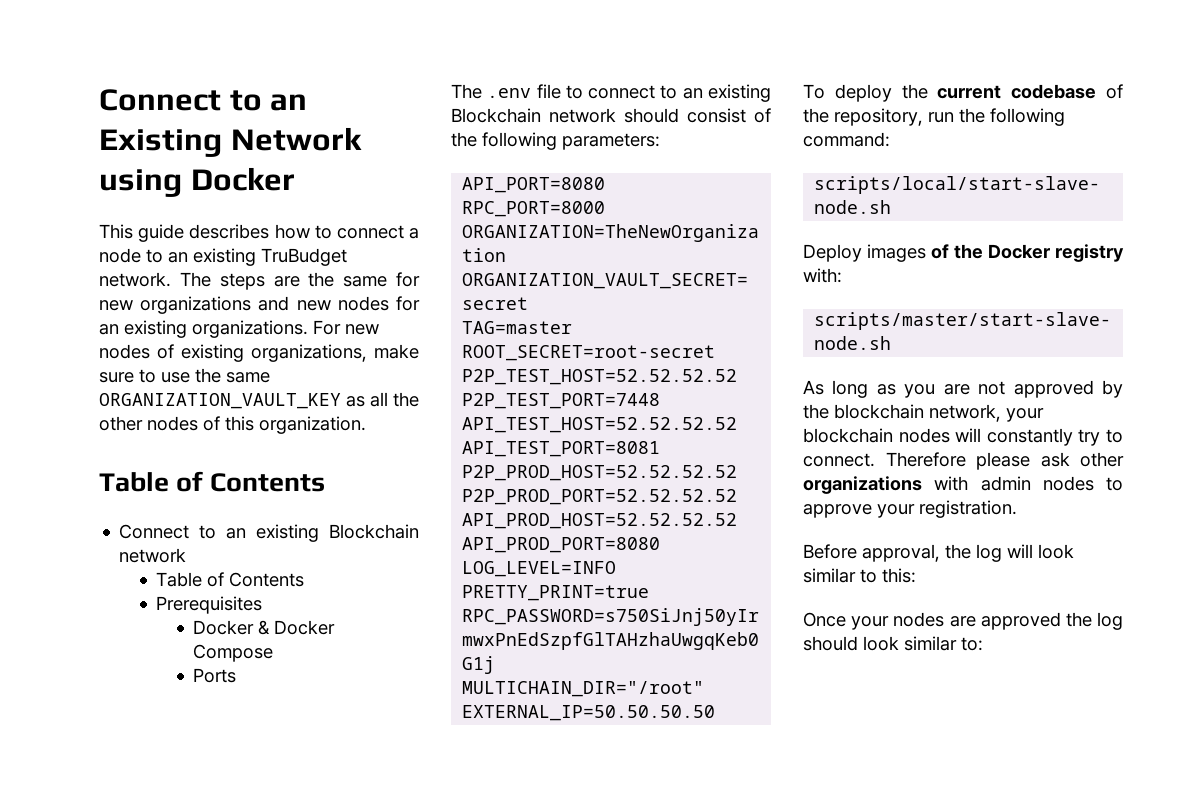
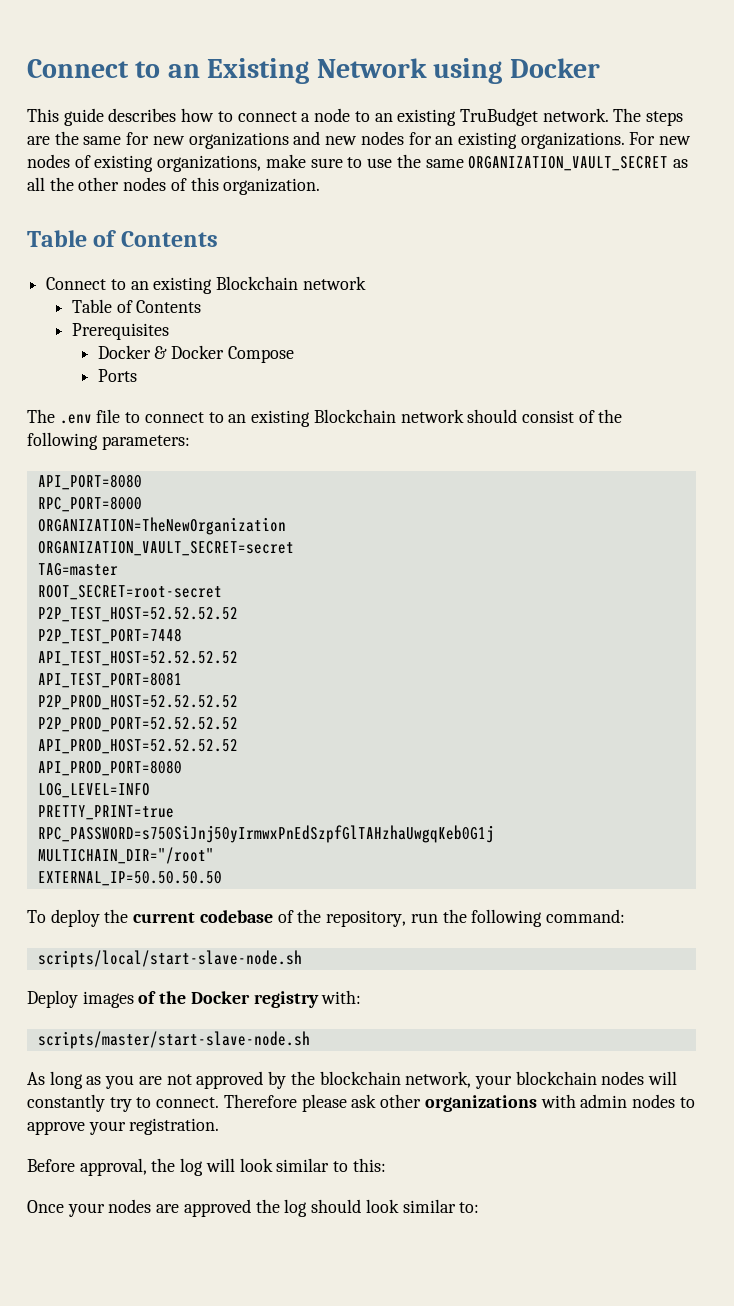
- For new nodes of existing organizations, make sure to use the same ORGANIZATION_VAULT_KEY as all the other nodes of this organization.
+ For new nodes of existing organizations, make sure to use the same ORGANIZATION_VAULT_SECRET as all the other nodes of this organization.

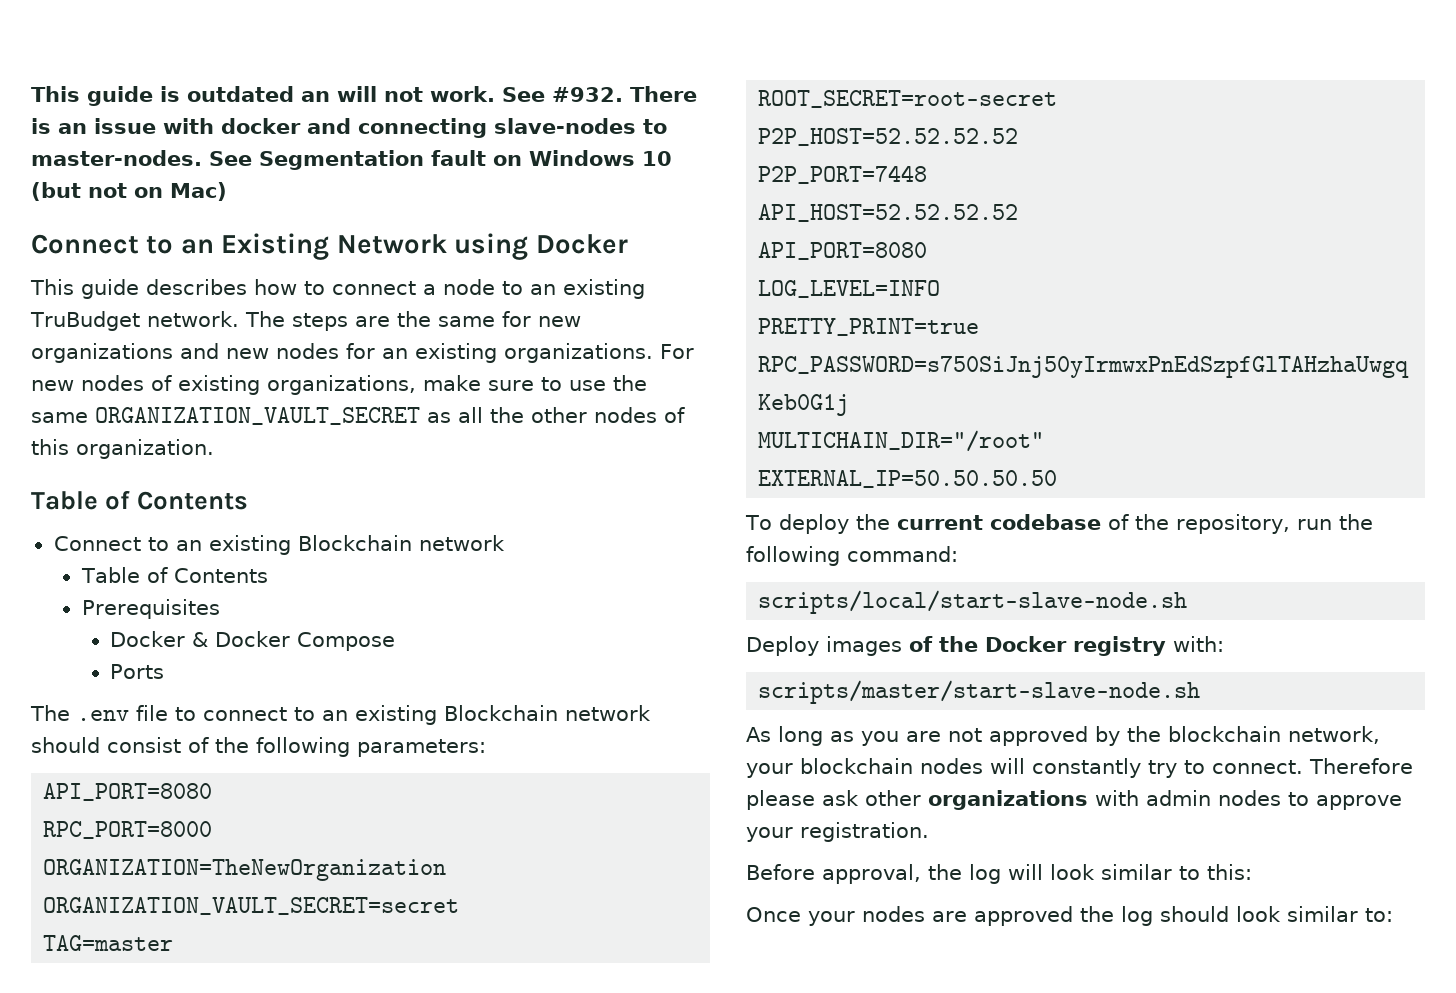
+ This guide is outdated an will not work. See #932. There is an issue with docker and connecting slave-nodes to master-nodes. See Segmentation fault on Windows 10 (but not on Mac)
- P2P_TEST_HOST=52.52.52.52
- P2P_TEST_PORT=7448
- API_TEST_HOST=52.52.52.52
- API_TEST_PORT=8081
- P2P_PROD_HOST=52.52.52.52
- P2P_PROD_PORT=52.52.52.52
- API_PROD_HOST=52.52.52.52
- API_PROD_PORT=8080
+ P2P_HOST=52.52.52.52
+ P2P_PORT=7448
+ API_HOST=52.52.52.52
+ API_PORT=8080

